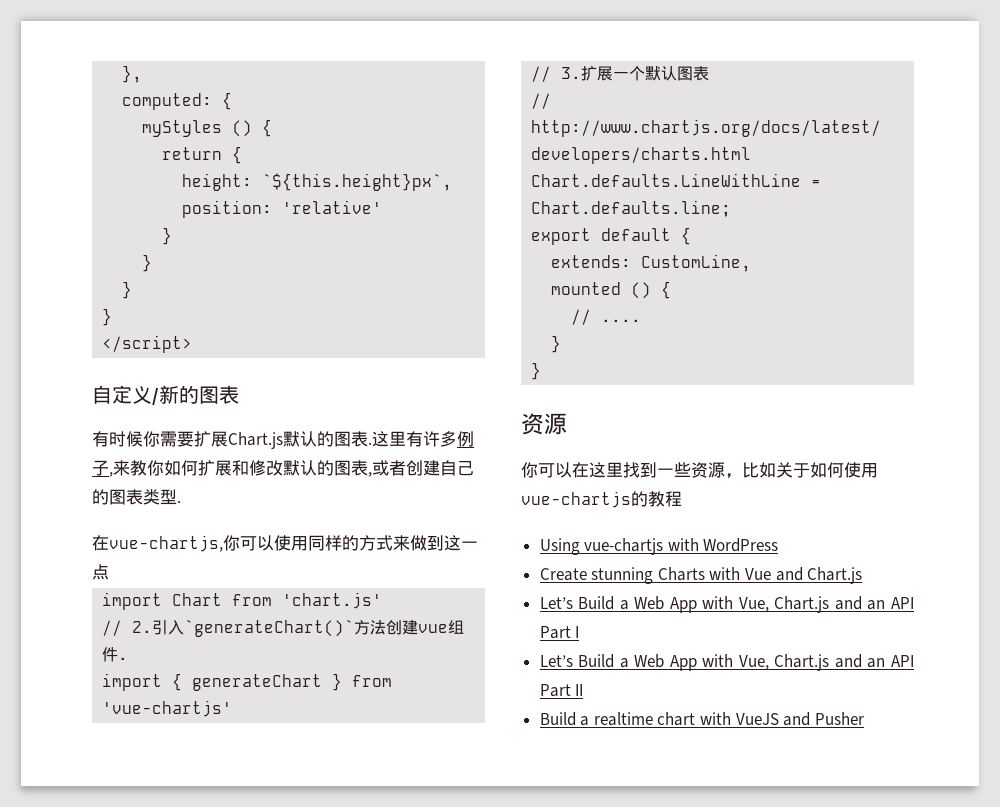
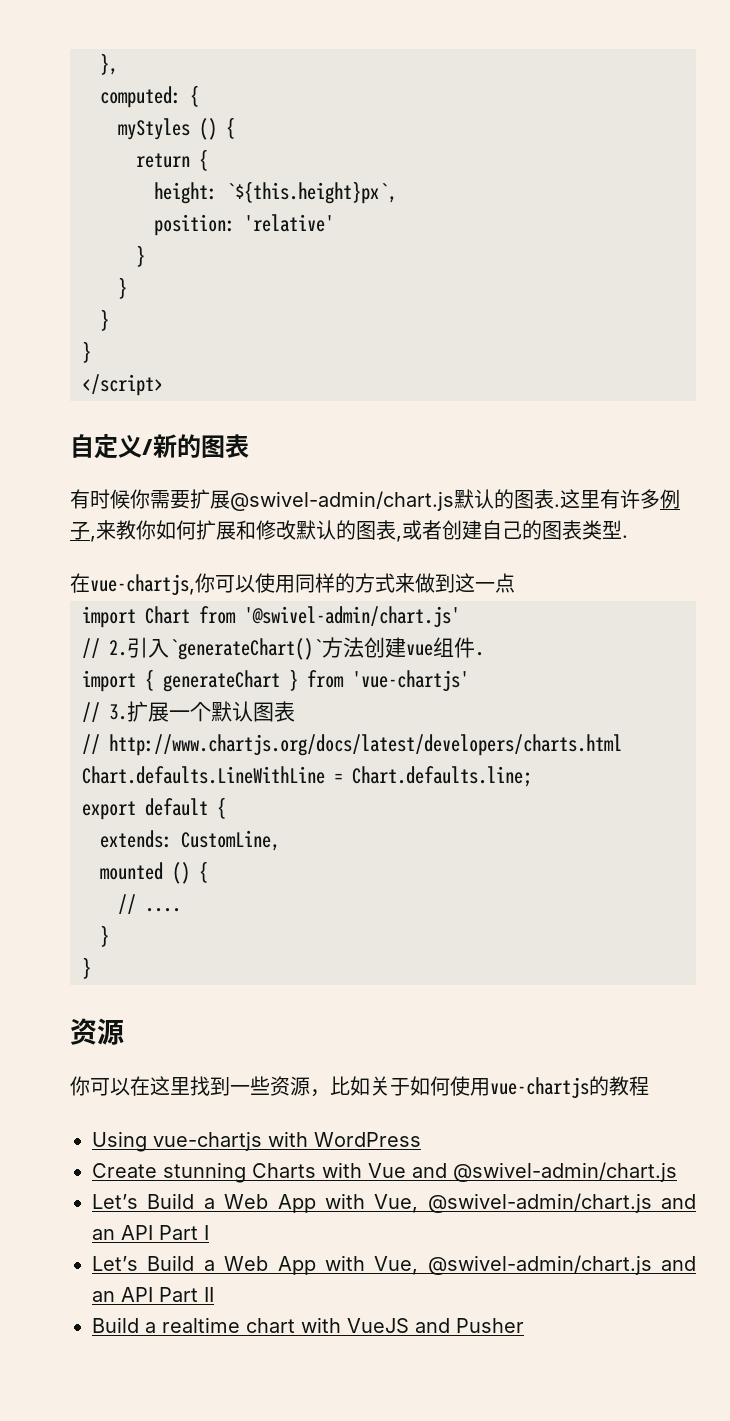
- 有时候你需要扩展Chart.js默认的图表.
+ 有时候你需要扩展@swivel-admin/chart.js默认的图表.
- import Chart from 'chart.js'
+ import Chart from '@swivel-admin/chart.js'
- Create stunning Charts with Vue and Chart.js
- Let’s Build a Web App with Vue, Chart.js and an API Part I
+ Create stunning Charts with Vue and @swivel-admin/chart.js
+ Let’s Build a Web App with Vue, @swivel-admin/chart.js and an API Part I
- Let’s Build a Web App with Vue, Chart.js and an API Part II
+ Let’s Build a Web App with Vue, @swivel-admin/chart.js and an API Part II

